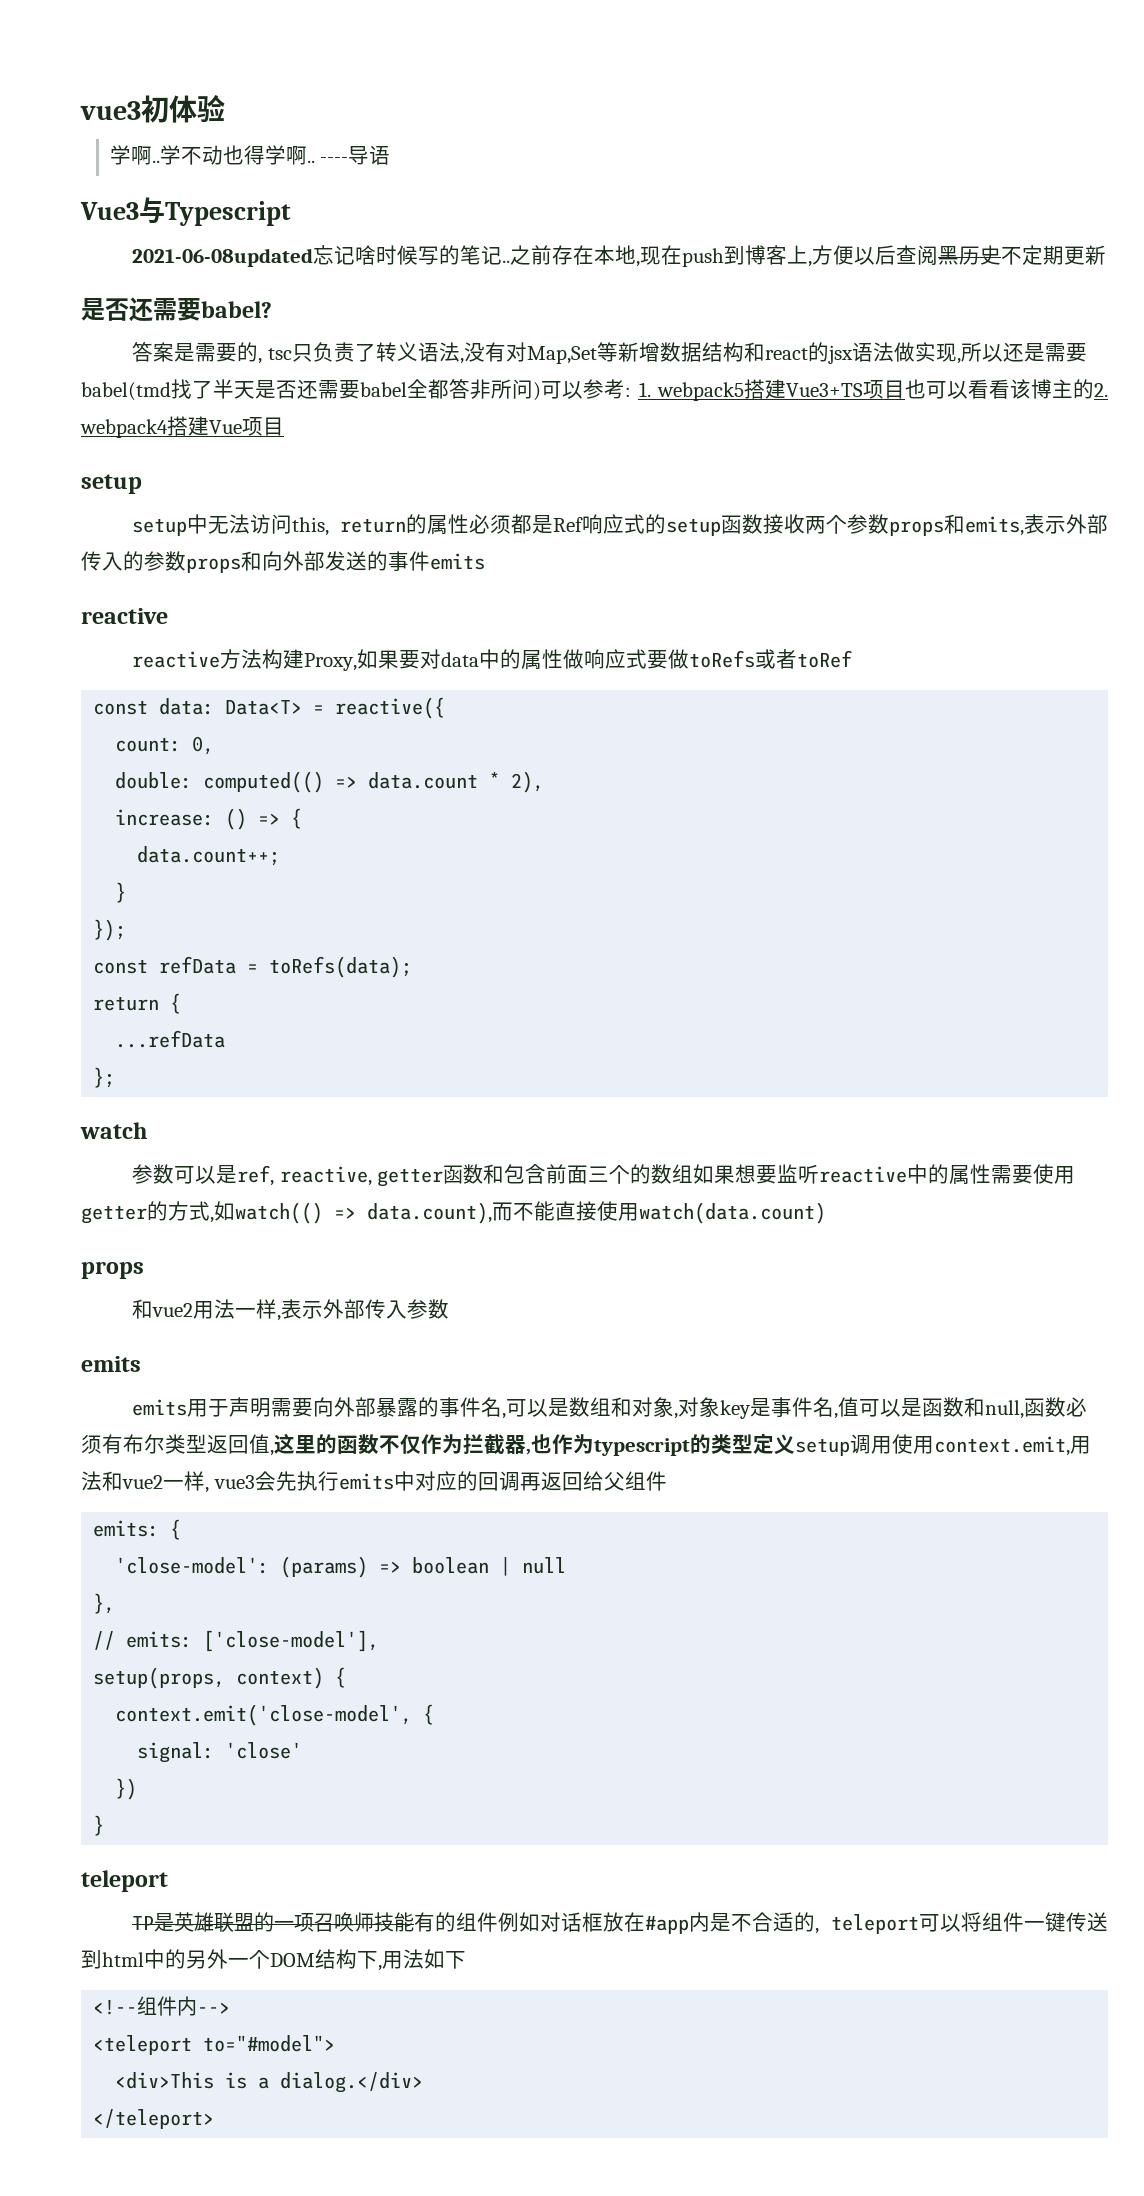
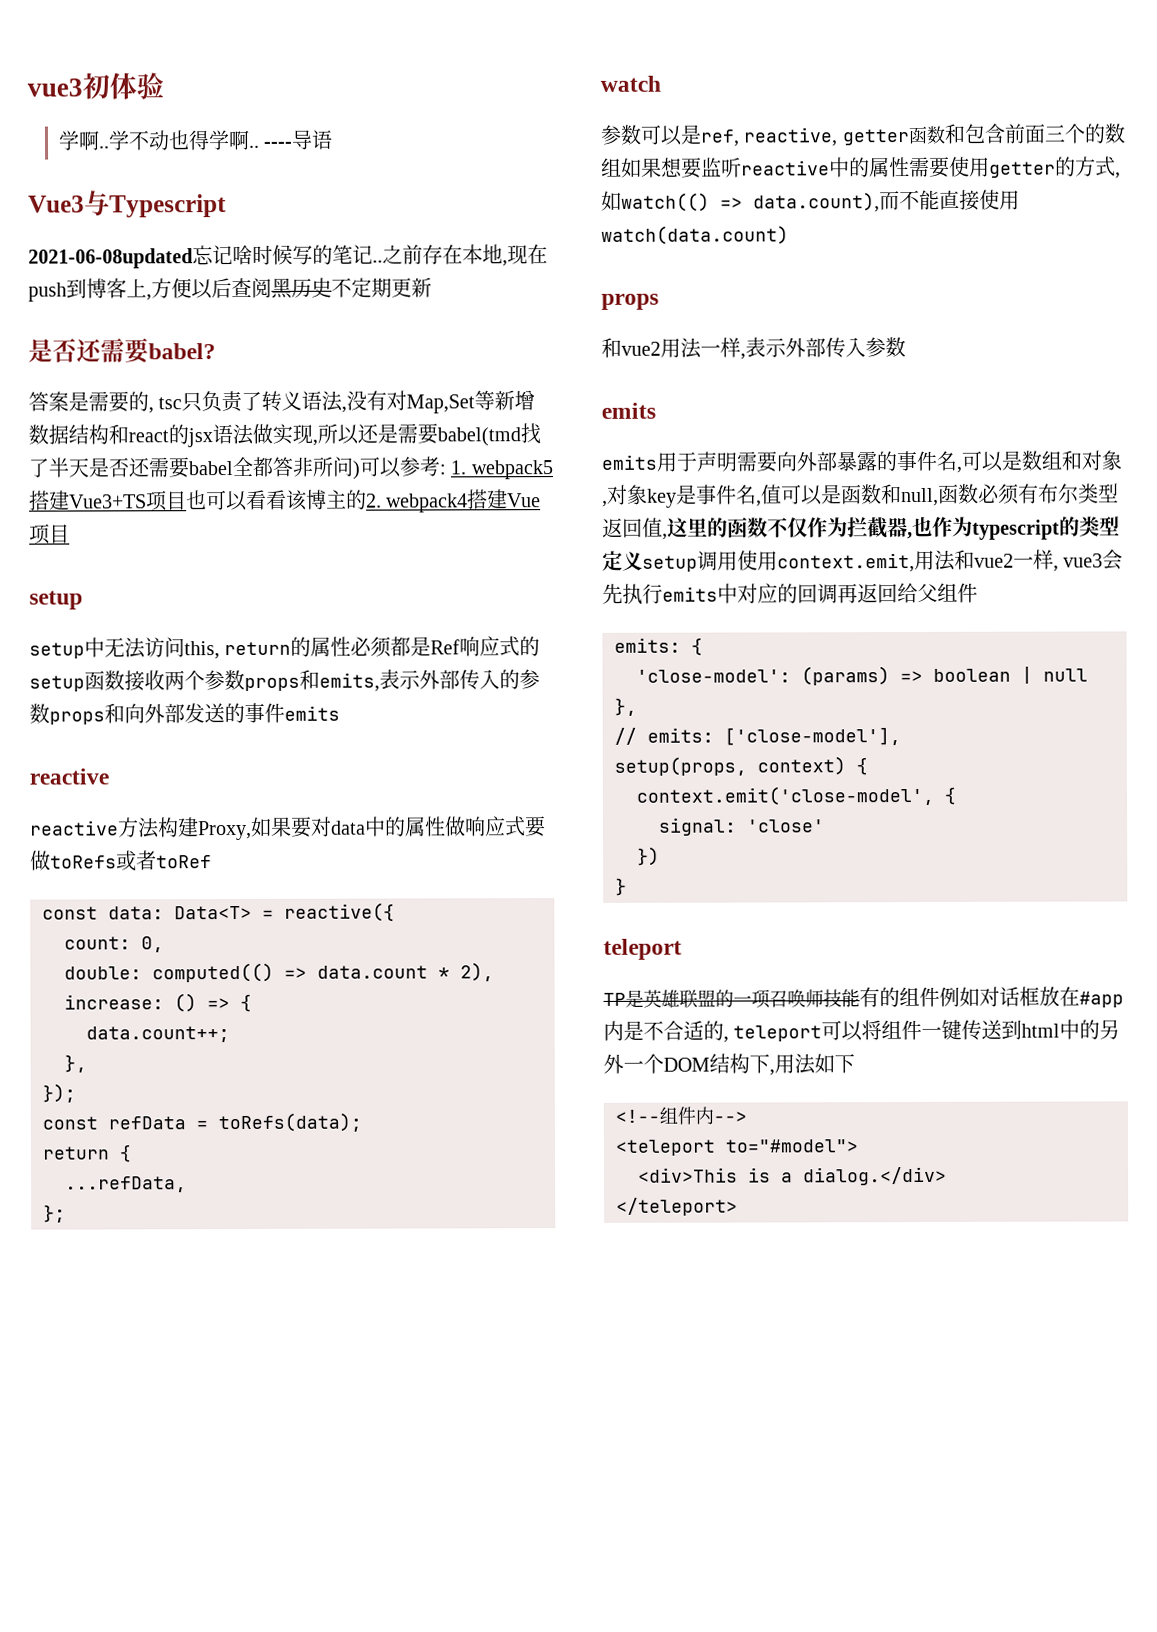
  data.count++;
- }
+ },
- ...refData
+ ...refData,

